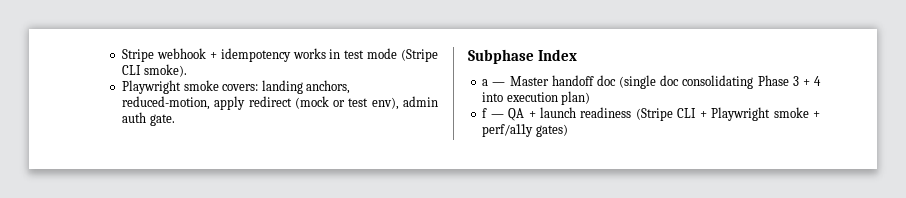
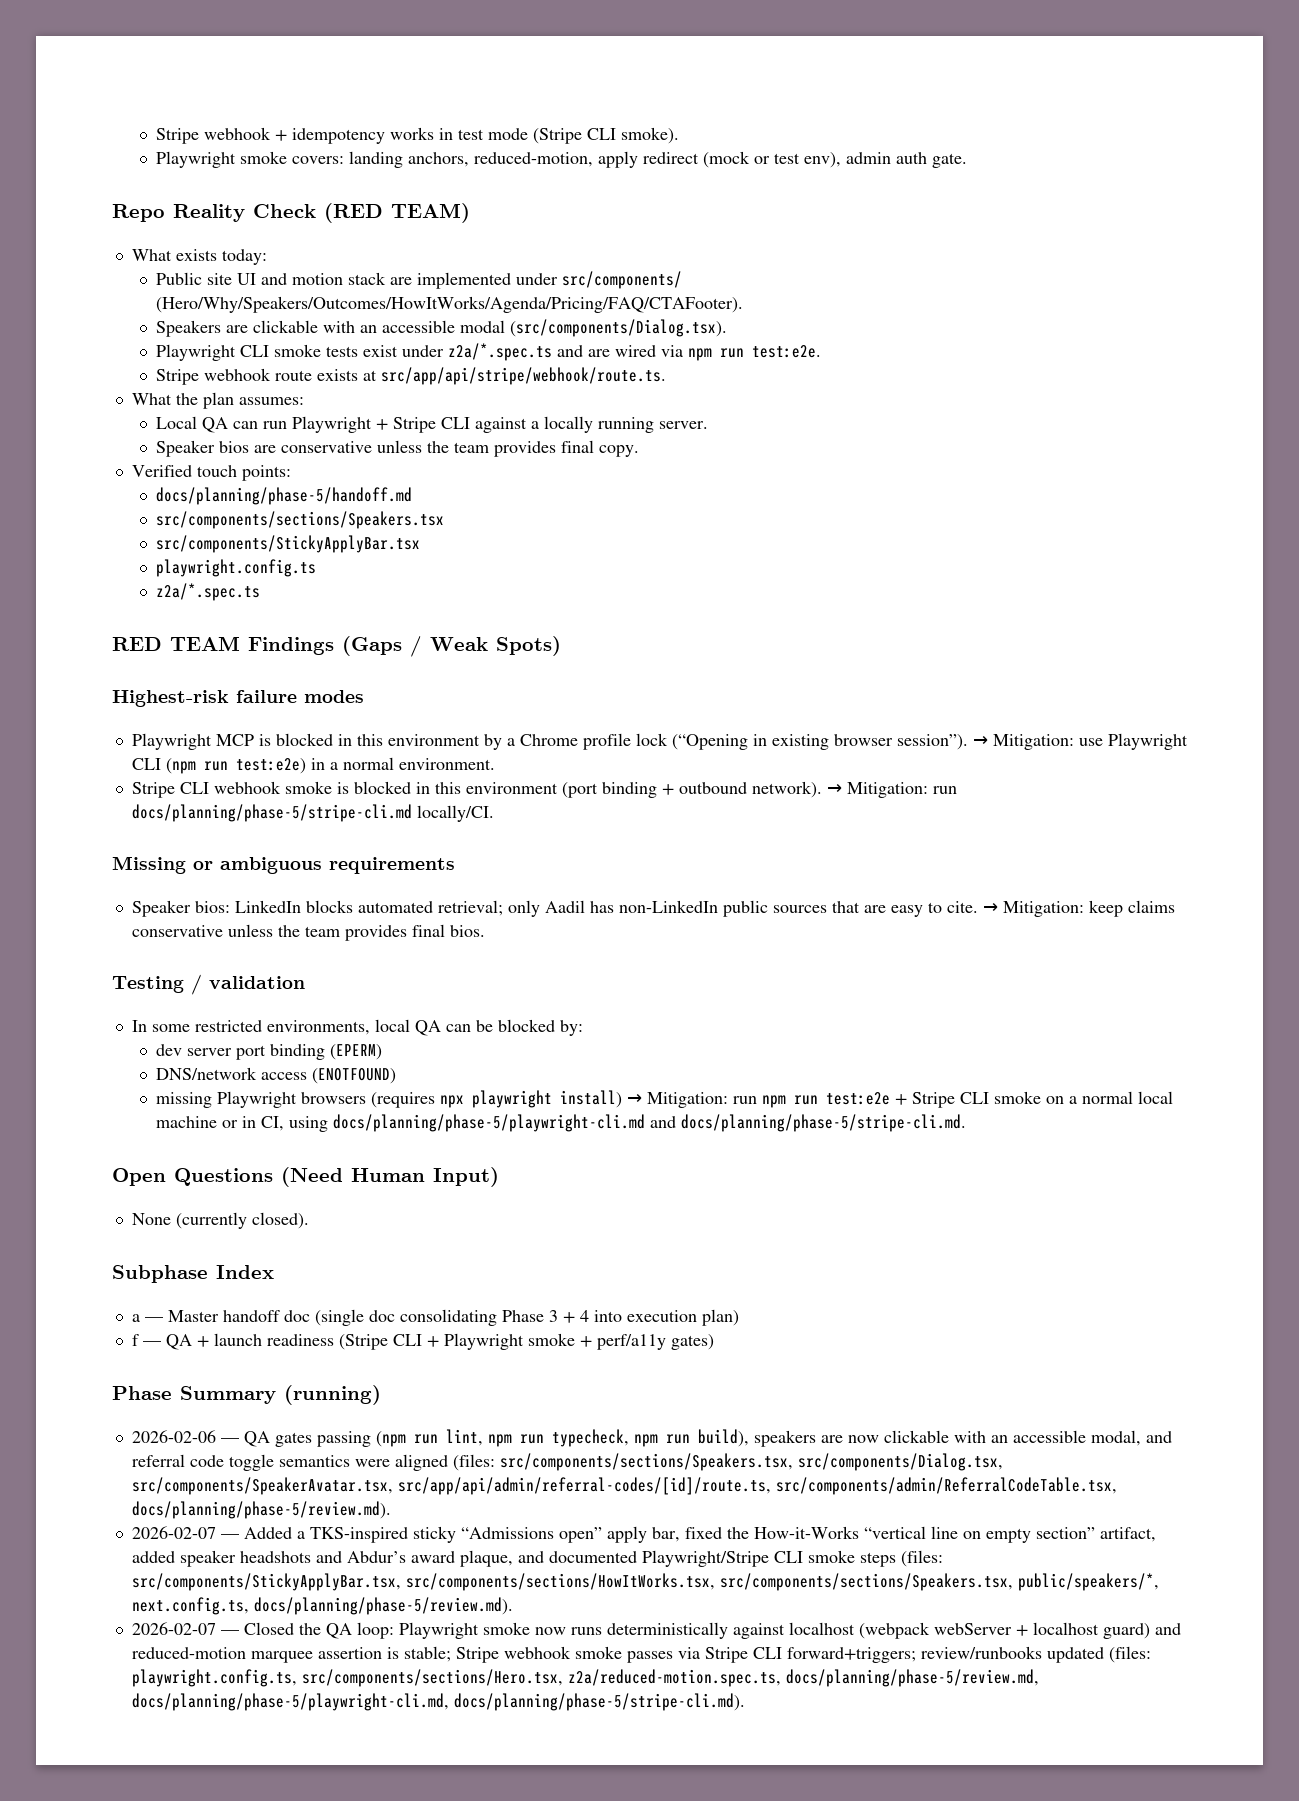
+ Repo Reality Check (RED TEAM)
+ What exists today:
+ Public site UI and motion stack are implemented under src/components/ (Hero/Why/Speakers/Outcomes/HowItWorks/Agenda/Pricing/FAQ/CTAFooter).
+ Speakers are clickable with an accessible modal (src/components/Dialog.tsx).
+ Playwright CLI smoke tests exist under z2a/*.spec.ts and are wired via npm run test:e2e.
+ Stripe webhook route exists at src/app/api/stripe/webhook/route.ts.
+ What the plan assumes:
+ Local QA can run Playwright + Stripe CLI against a locally running server.
+ Speaker bios are conservative unless the team provides final copy.
+ Verified touch points:
+ docs/planning/phase-5/handoff.md
+ src/components/sections/Speakers.tsx
+ src/components/StickyApplyBar.tsx
+ playwright.config.ts
+ z2a/*.spec.ts
+ RED TEAM Findings (Gaps / Weak Spots)
+ Highest-risk failure modes
+ Playwright MCP is blocked in this environment by a Chrome profile lock (“Opening in existing browser session”). → Mitigation: use Playwright CLI (npm run test:e2e) in a normal environment.
+ Stripe CLI webhook smoke is blocked in this environment (port binding + outbound network). → Mitigation: run docs/planning/phase-5/stripe-cli.md locally/CI.
+ Missing or ambiguous requirements
+ Speaker bios: LinkedIn blocks automated retrieval; only Aadil has non-LinkedIn public sources that are easy to cite. → Mitigation: keep claims conservative unless the team provides final bios.
+ Testing / validation
+ In some restricted environments, local QA can be blocked by:
+ dev server port binding (EPERM)
+ DNS/network access (ENOTFOUND)
+ missing Playwright browsers (requires npx playwright install) → Mitigation: run npm run test:e2e + Stripe CLI smoke on a normal local machine or in CI, using docs/planning/phase-5/playwright-cli.md and docs/planning/phase-5/stripe-cli.md.
+ Open Questions (Need Human Input)
+ None (currently closed).
+ Phase Summary (running)
+ 2026-02-06 — QA gates passing (npm run lint, npm run typecheck, npm run build), speakers are now clickable with an accessible modal, and referral code toggle semantics were aligned (files: src/components/sections/Speakers.tsx, src/components/Dialog.tsx, src/components/SpeakerAvatar.tsx, src/app/api/admin/referral-codes/[id]/route.ts, src/components/admin/ReferralCodeTable.tsx, docs/planning/phase-5/review.md).
+ 2026-02-07 — Added a TKS-inspired sticky “Admissions open” apply bar, fixed the How-it-Works “vertical line on empty section” artifact, added speaker headshots and Abdur’s award plaque, and documented Playwright/Stripe CLI smoke steps (files: src/components/StickyApplyBar.tsx, src/components/sections/HowItWorks.tsx, src/components/sections/Speakers.tsx, public/speakers/*, next.config.ts, docs/planning/phase-5/review.md).
+ 2026-02-07 — Closed the QA loop: Playwright smoke now runs deterministically against localhost (webpack webServer + localhost guard) and reduced-motion marquee assertion is stable; Stripe webhook smoke passes via Stripe CLI forward+triggers; review/runbooks updated (files: playwright.config.ts, src/components/sections/Hero.tsx, z2a/reduced-motion.spec.ts, docs/planning/phase-5/review.md, docs/planning/phase-5/playwright-cli.md, docs/planning/phase-5/stripe-cli.md).

